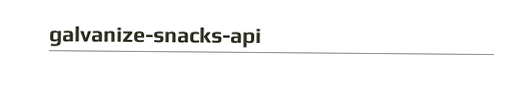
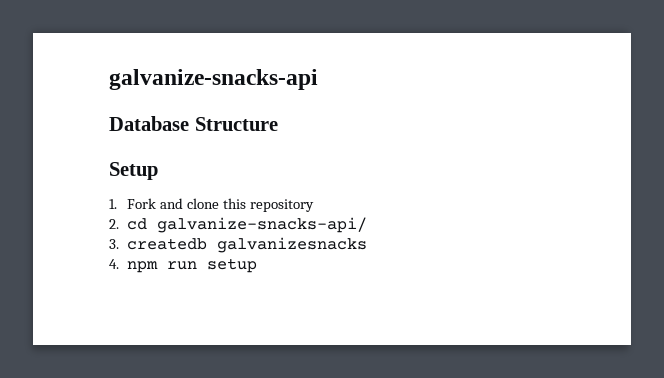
+ Database Structure
+ Setup
+ 1. Fork and clone this repository
+ 2. cd galvanize-snacks-api/
+ 3. createdb galvanizesnacks
+ 4. npm run setup

